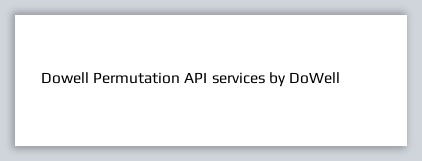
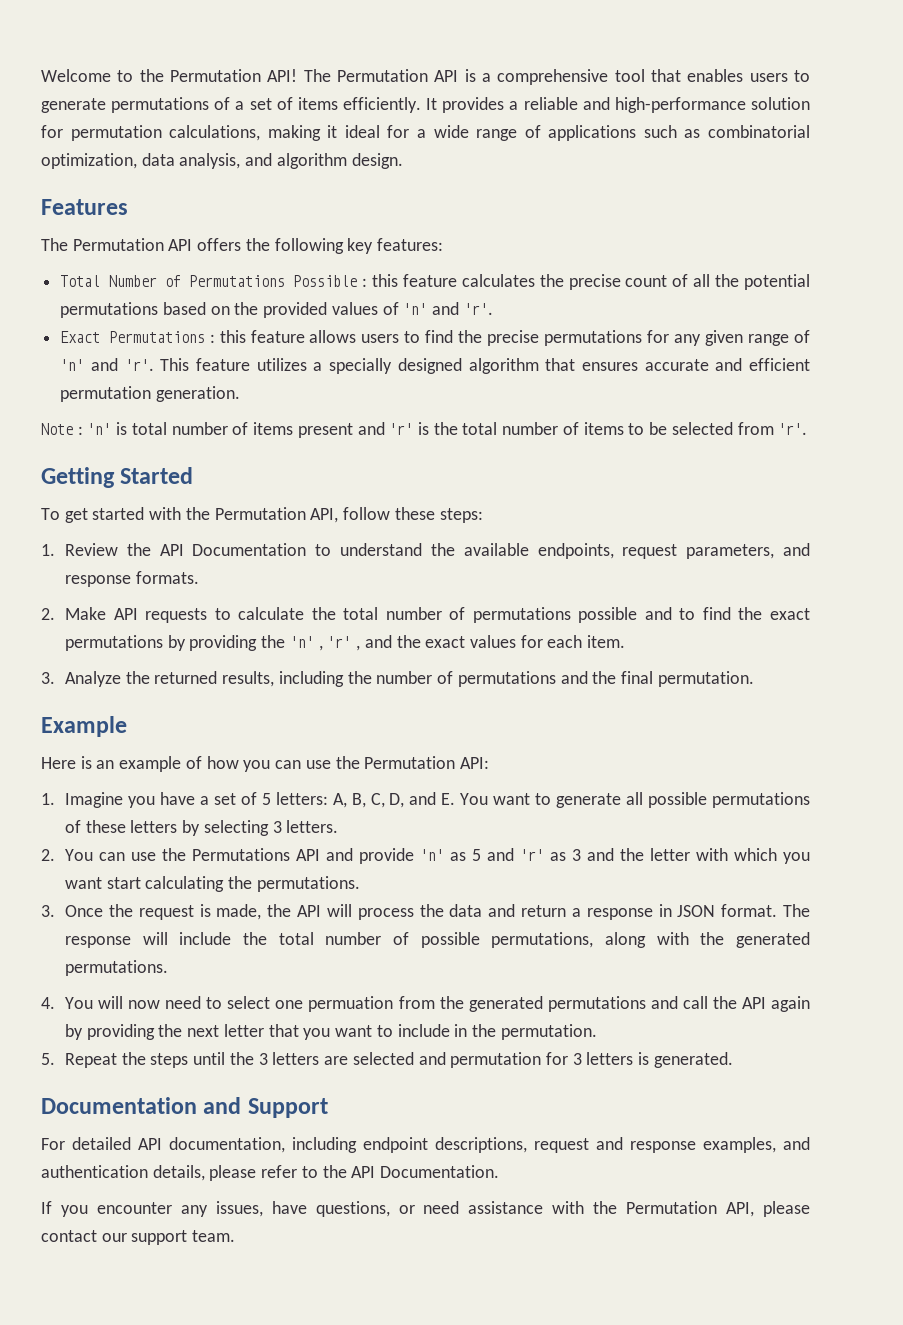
- Dowell Permutation API services by DoWell
+ Welcome to the Permutation API! The Permutation API is a comprehensive tool that enables users to generate permutations of a set of items efficiently. It provides a reliable and high-performance solution for permutation calculations, making it ideal for a wide range of applications such as combinatorial optimization, data analysis, and algorithm design.
+ Features
+ The Permutation API offers the following key features:
+ Total Number of Permutations Possible : this feature calculates the precise count of all the potential permutations based on the provided values of 'n' and 'r'.
+ Exact Permutations : this feature allows users to find the precise permutations for any given range of 'n' and 'r'. This feature utilizes a specially designed algorithm that ensures accurate and efficient permutation generation.
+ Note : 'n' is total number of items present and 'r' is the total number of items to be selected from 'r'.
+ Getting Started
+ To get started with the Permutation API, follow these steps:
+ 1. Review the API Documentation to understand the available endpoints, request parameters, and response formats.
+ 2. Make API requests to calculate the total number of permutations possible and to find the exact permutations by providing the 'n' , 'r' , and the exact values for each item.
+ 3. Analyze the returned results, including the number of permutations and the final permutation.
+ Example
+ Here is an example of how you can use the Permutation API:
+ 1. Imagine you have a set of 5 letters: A, B, C, D, and E. You want to generate all possible permutations of these letters by selecting 3 letters.
+ 2. You can use the Permutations API and provide 'n' as 5 and 'r' as 3 and the letter with which you want start calculating the permutations.
+ 3. Once the request is made, the API will process the data and return a response in JSON format. The response will include the total number of possible permutations, along with the generated permutations.
+ 4. You will now need to select one permuation from the generated permutations and call the API again by providing the next letter that you want to include in the permutation.
+ 5. Repeat the steps until the 3 letters are selected and permutation for 3 letters is generated.
+ Documentation and Support
+ For detailed API documentation, including endpoint descriptions, request and response examples, and authentication details, please refer to the API Documentation.
+ If you encounter any issues, have questions, or need assistance with the Permutation API, please contact our support team.

